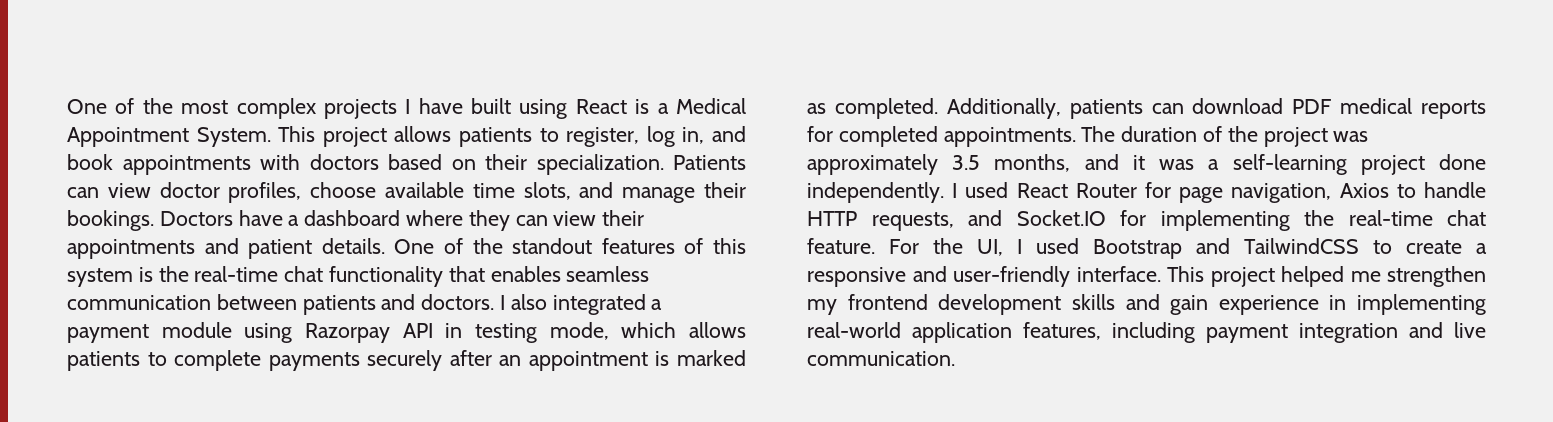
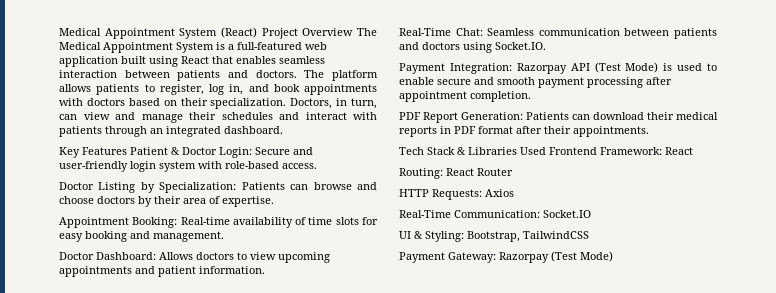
- One of the most complex projects I have built using React is a Medical Appointment System. This project allows patients to register, log in, and book appointments with doctors based on their specialization.
+ Medical Appointment System (React) Project Overview The Medical Appointment System is a full-featured web application built using React that enables seamless interaction between patients and doctors. The platform allows patients to register, log in, and book appointments with doctors based on their specialization.
- Patients can view doctor profiles, choose available time slots, and manage their bookings. Doctors have a dashboard where they can view their appointments and patient details. One of the standout features of this system is the real-time chat functionality that enables seamless communication between patients and doctors. I also integrated a payment module using Razorpay API in testing mode, which allows patients to complete payments securely after an appointment is marked as completed. Additionally, patients can download PDF medical reports for completed appointments. The duration of the project was approximately 3.5 months, and it was a self-learning project done independently. I used React Router for page navigation, Axios to handle HTTP requests, and Socket.IO for implementing the real-time chat feature. For the UI, I used Bootstrap and TailwindCSS to create a responsive and user-friendly interface. This project helped me strengthen my frontend development skills and gain experience in implementing real-world application features, including payment integration and live communication.
+ Doctors, in turn, can view and manage their schedules and interact with patients through an integrated dashboard.
+ Key Features Patient & Doctor Login: Secure and user-friendly login system with role-based access.
+ Doctor Listing by Specialization: Patients can browse and choose doctors by their area of expertise.
+ Appointment Booking: Real-time availability of time slots for easy booking and management.
+ Doctor Dashboard: Allows doctors to view upcoming appointments and patient information.
+ Real-Time Chat: Seamless communication between patients and doctors using Socket.IO.
+ Payment Integration: Razorpay API (Test Mode) is used to enable secure and smooth payment processing after appointment completion.
+ PDF Report Generation: Patients can download their medical reports in PDF format after their appointments.
+ Tech Stack & Libraries Used Frontend Framework: React
+ Routing: React Router
+ HTTP Requests: Axios
+ Real-Time Communication: Socket.IO
+ UI & Styling: Bootstrap, TailwindCSS
+ Payment Gateway: Razorpay (Test Mode)

